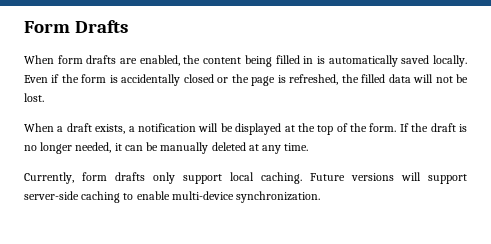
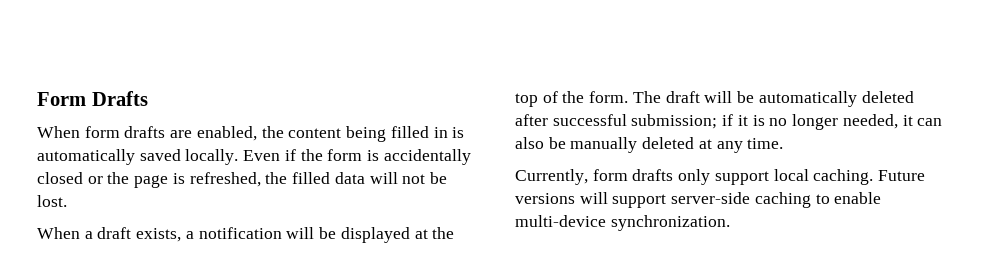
- If the draft is no longer needed, it can be manually deleted at any time.
+ The draft will be automatically deleted after successful submission; if it is no longer needed, it can also be manually deleted at any time.

